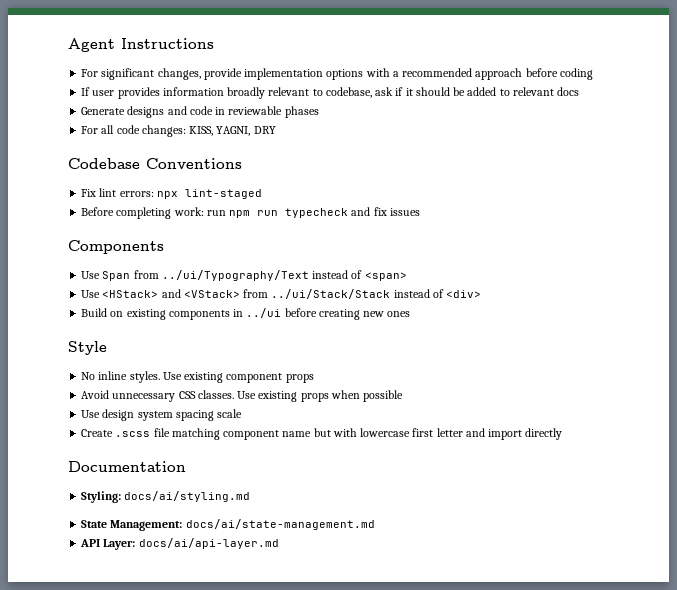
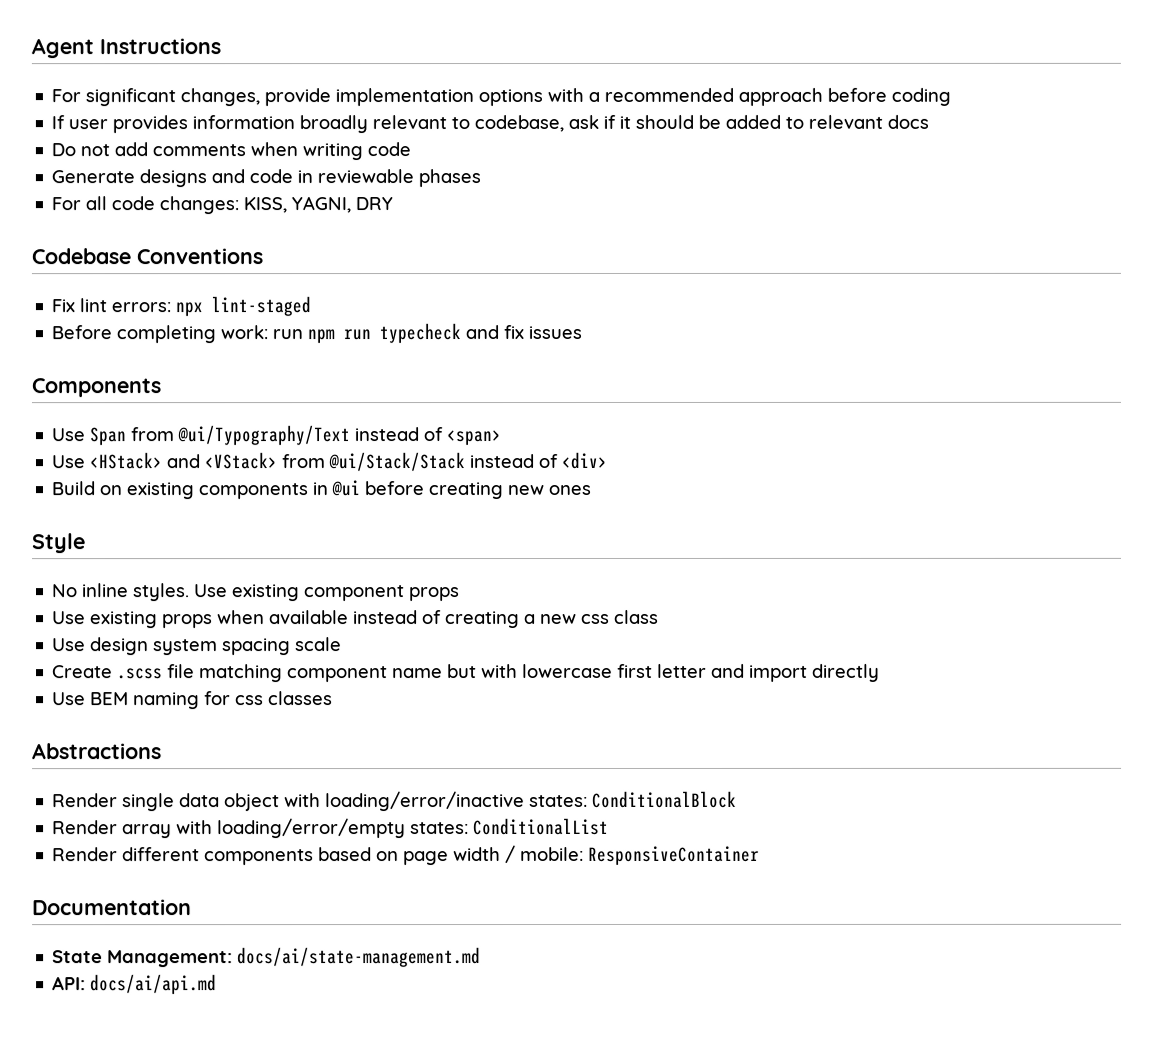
+ Do not add comments when writing code
- Use Span from ../ui/Typography/Text instead of <span>
+ Use Span from @ui/Typography/Text instead of <span>
- Use <HStack> and <VStack> from ../ui/Stack/Stack instead of <div>
+ Use <HStack> and <VStack> from @ui/Stack/Stack instead of <div>
- Build on existing components in ../ui before creating new ones
+ Build on existing components in @ui before creating new ones
- Avoid unnecessary CSS classes. Use existing props when possible
+ Use existing props when available instead of creating a new css class
+ Use BEM naming for css classes
+ Abstractions
+ Render single data object with loading/error/inactive states: ConditionalBlock
+ Render array with loading/error/empty states: ConditionalList
+ Render different components based on page width / mobile: ResponsiveContainer
- Styling: docs/ai/styling.md
- API Layer: docs/ai/api-layer.md
+ API: docs/ai/api.md

